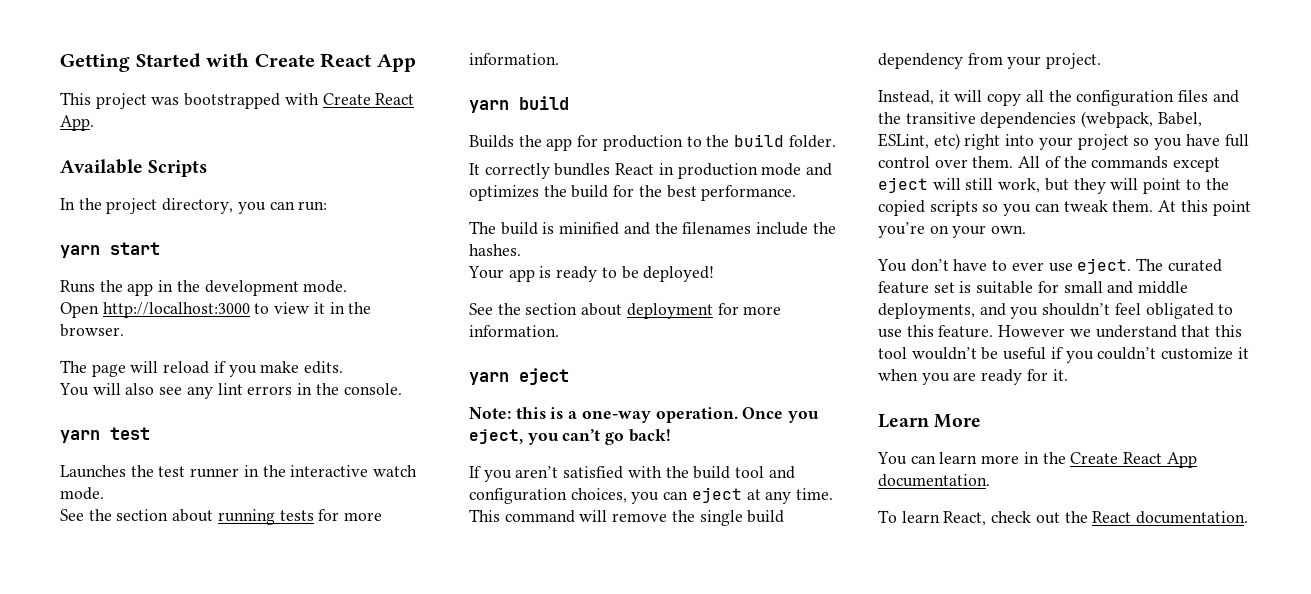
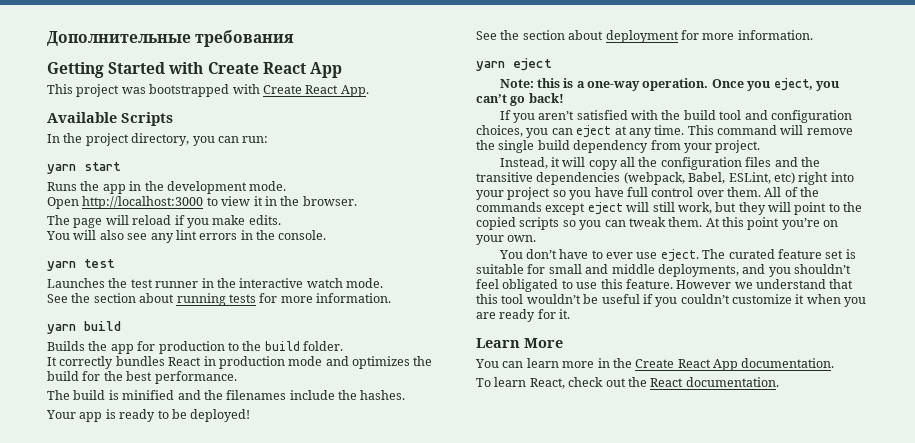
+ Дополнительные требования

